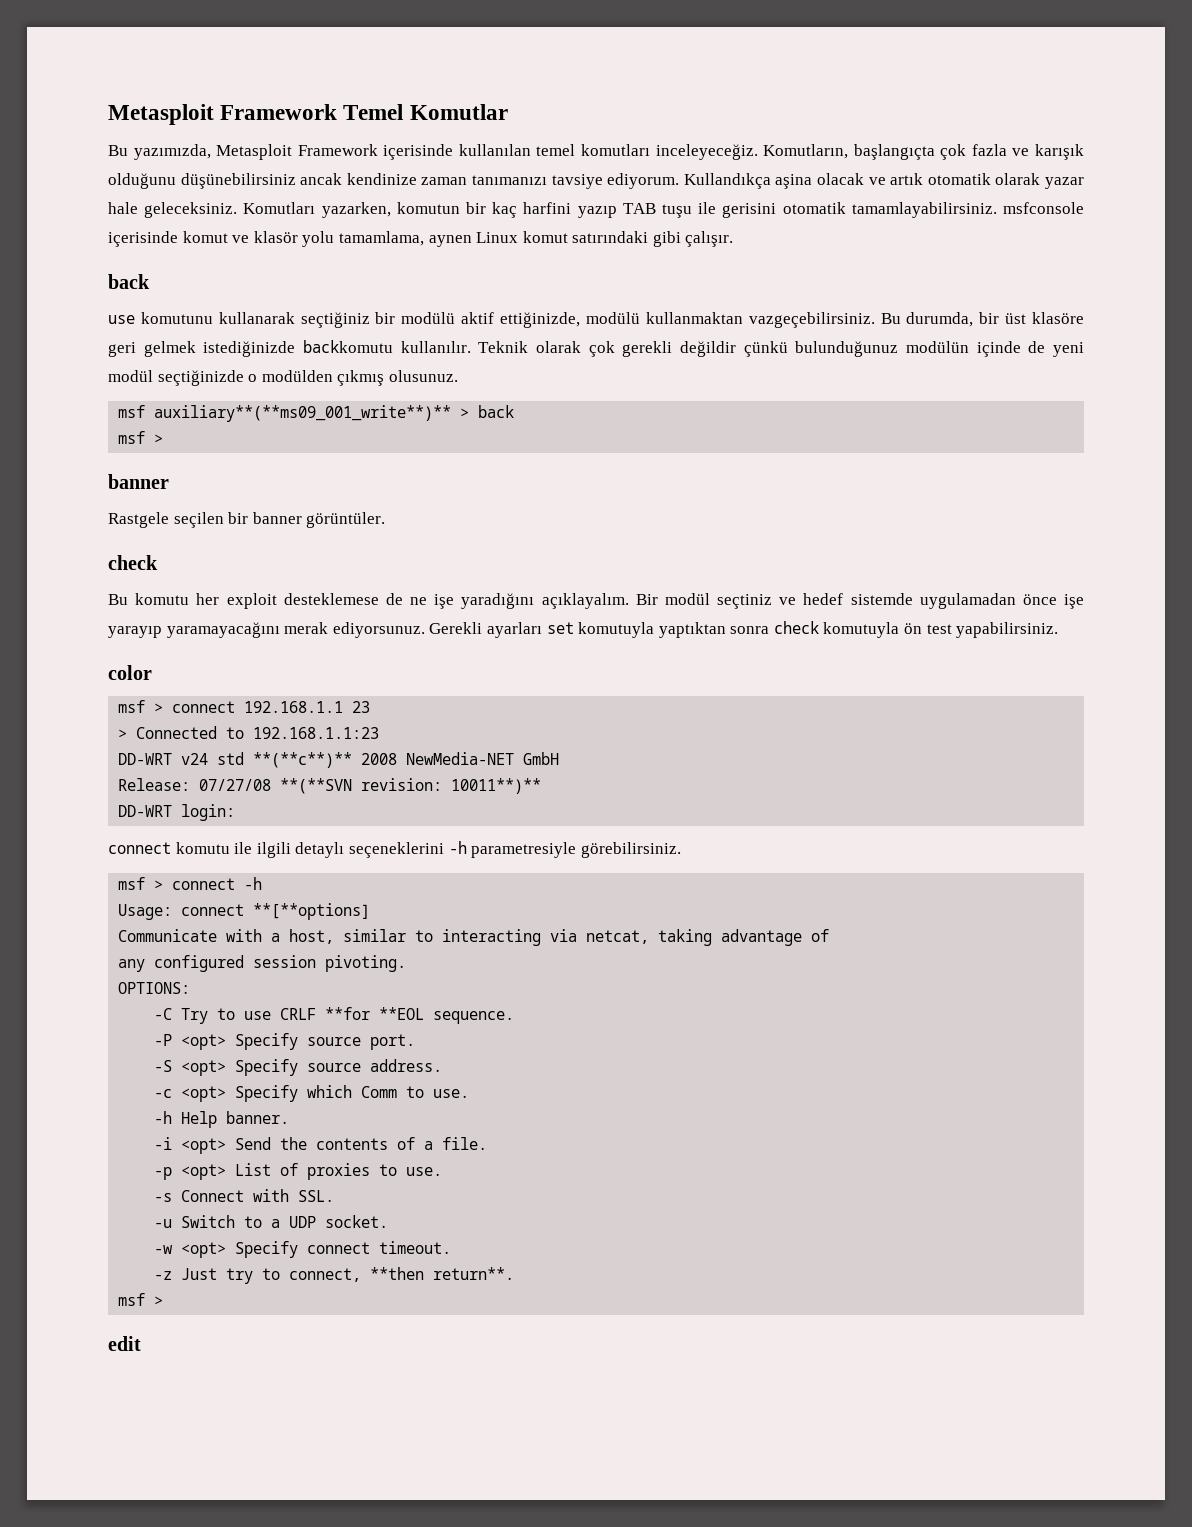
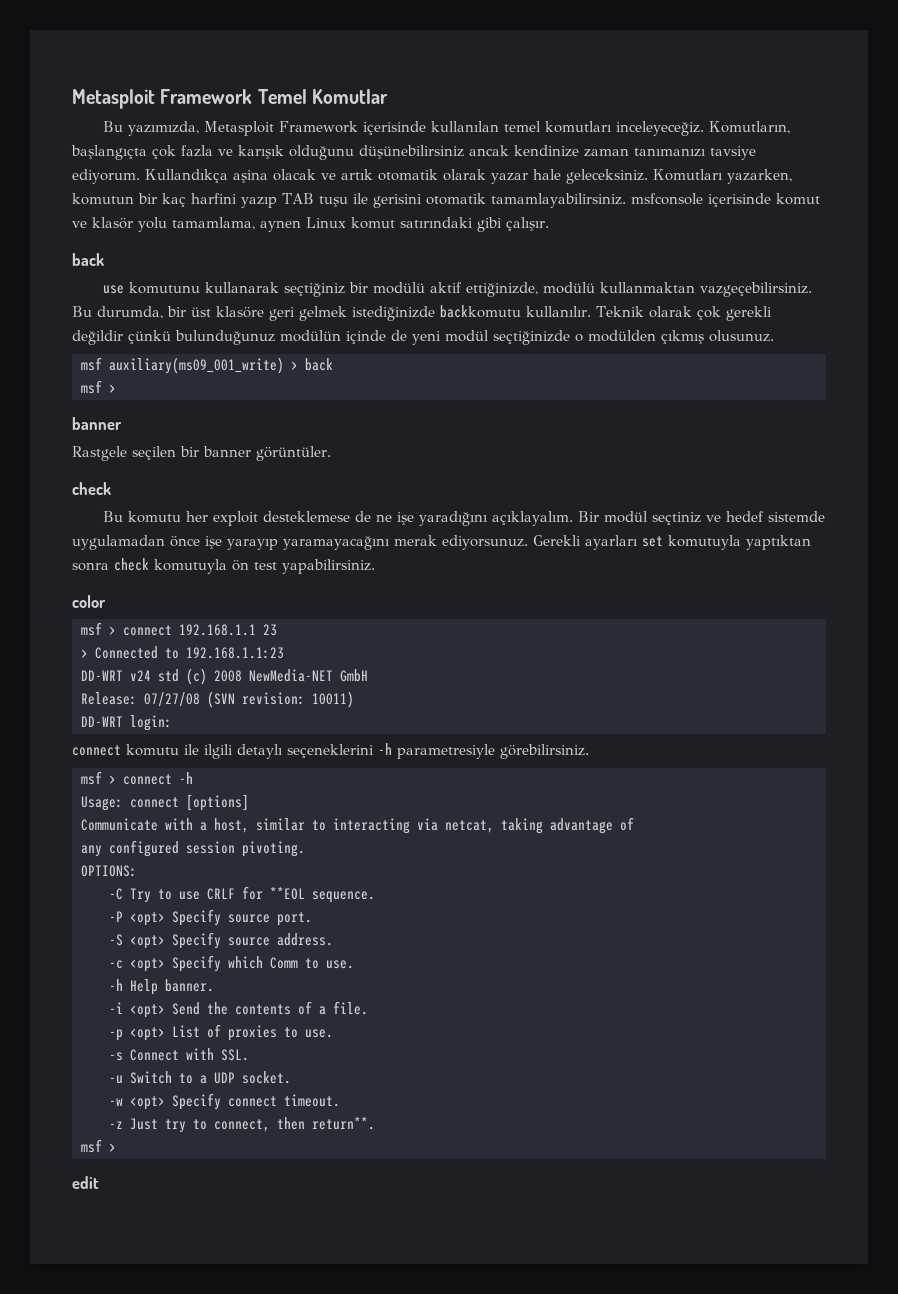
- msf auxiliary**(**ms09_001_write**)** > back
+ msf auxiliary(ms09_001_write) > back
- DD-WRT v24 std **(**c**)** 2008 NewMedia-NET GmbH
+ DD-WRT v24 std (c) 2008 NewMedia-NET GmbH
- Release: 07/27/08 **(**SVN revision: 10011**)**
+ Release: 07/27/08 (SVN revision: 10011)
- Usage: connect **[**options]
+ Usage: connect [options]
- -C Try to use CRLF **for **EOL sequence.
+ -C Try to use CRLF for **EOL sequence.
- -z Just try to connect, **then return**.
+ -z Just try to connect, then return**.

